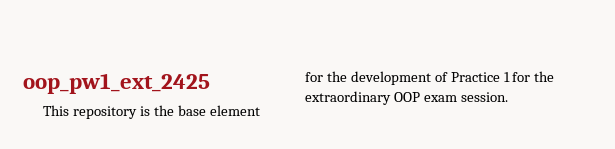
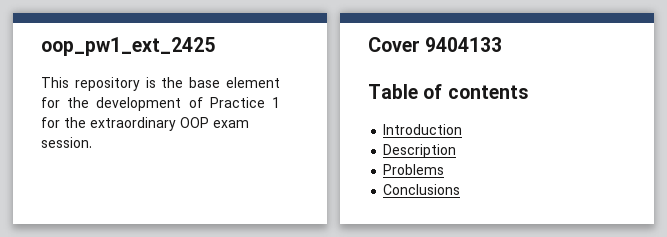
+ Cover 9404133
+ Table of contents
+ Introduction
+ Description
+ Problems
+ Conclusions

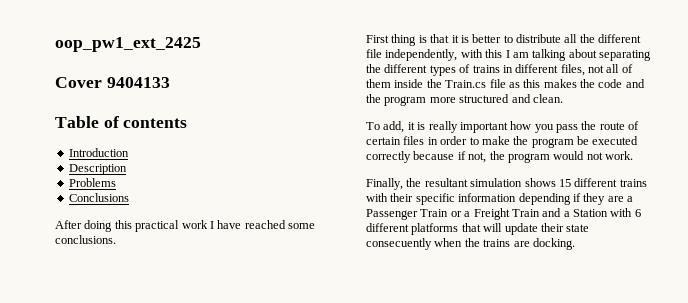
- This repository is the base element for the development of Practice 1 for the extraordinary OOP exam session.
+ After doing this practical work I have reached some conclusions.
+ First thing is that it is better to distribute all the different file independently, with this I am talking about separating the different types of trains in different files, not all of them inside the Train.cs file as this makes the code and the program more structured and clean.
+ To add, it is really important how you pass the route of certain files in order to make the program be executed correctly because if not, the program would not work.
+ Finally, the resultant simulation shows 15 different trains with their specific information depending if they are a Passenger Train or a Freight Train and a Station with 6 different platforms that will update their state consecuently when the trains are docking.

